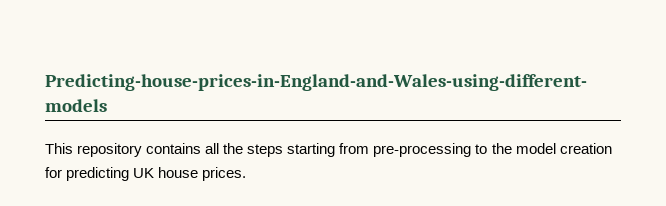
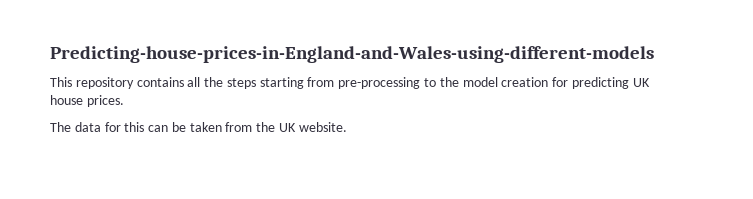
+ The data for this can be taken from the UK website.

